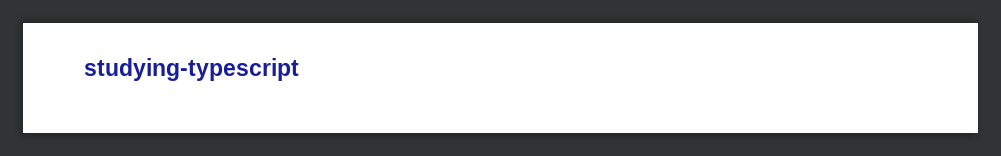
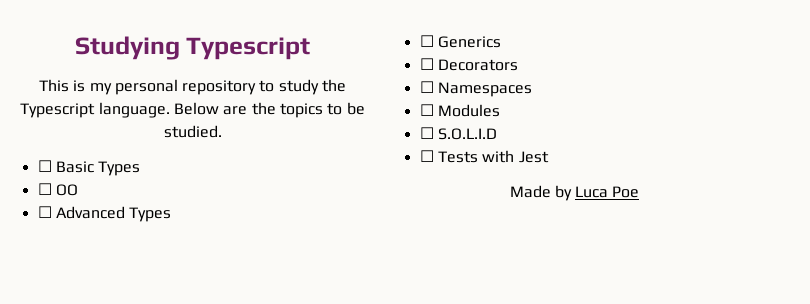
- studying-typescript
+ Studying Typescript
+ This is my personal repository to study the Typescript language. Below are the topics to be studied.
+ ☐ Basic Types
+ ☐ OO
+ ☐ Advanced Types
+ ☐ Generics
+ ☐ Decorators
+ ☐ Namespaces
+ ☐ Modules
+ ☐ S.O.L.I.D
+ ☐ Tests with Jest
+ Made by Luca Poe

